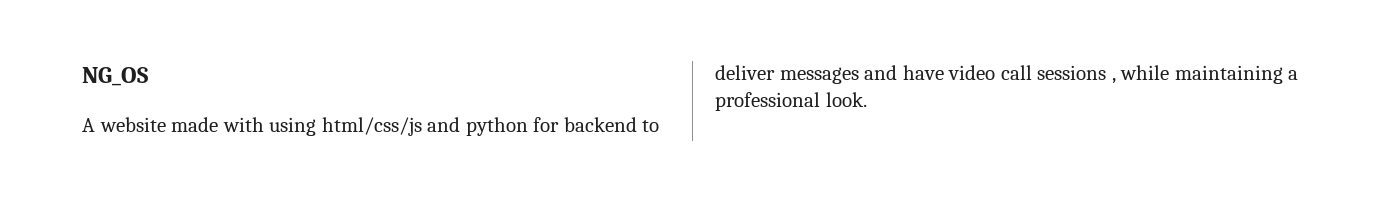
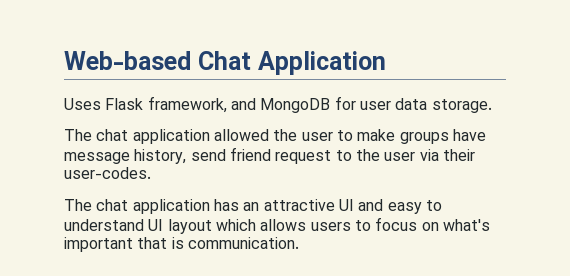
- NG_OS
- A website made with using html/css/js and python for backend to deliver messages and have video call sessions , while maintaining a professional look.
+ Web-based Chat Application
+ Uses Flask framework, and MongoDB for user data storage.
+ The chat application allowed the user to make groups have message history, send friend request to the user via their user-codes.
+ The chat application has an attractive UI and easy to understand UI layout which allows users to focus on what's important that is communication.

